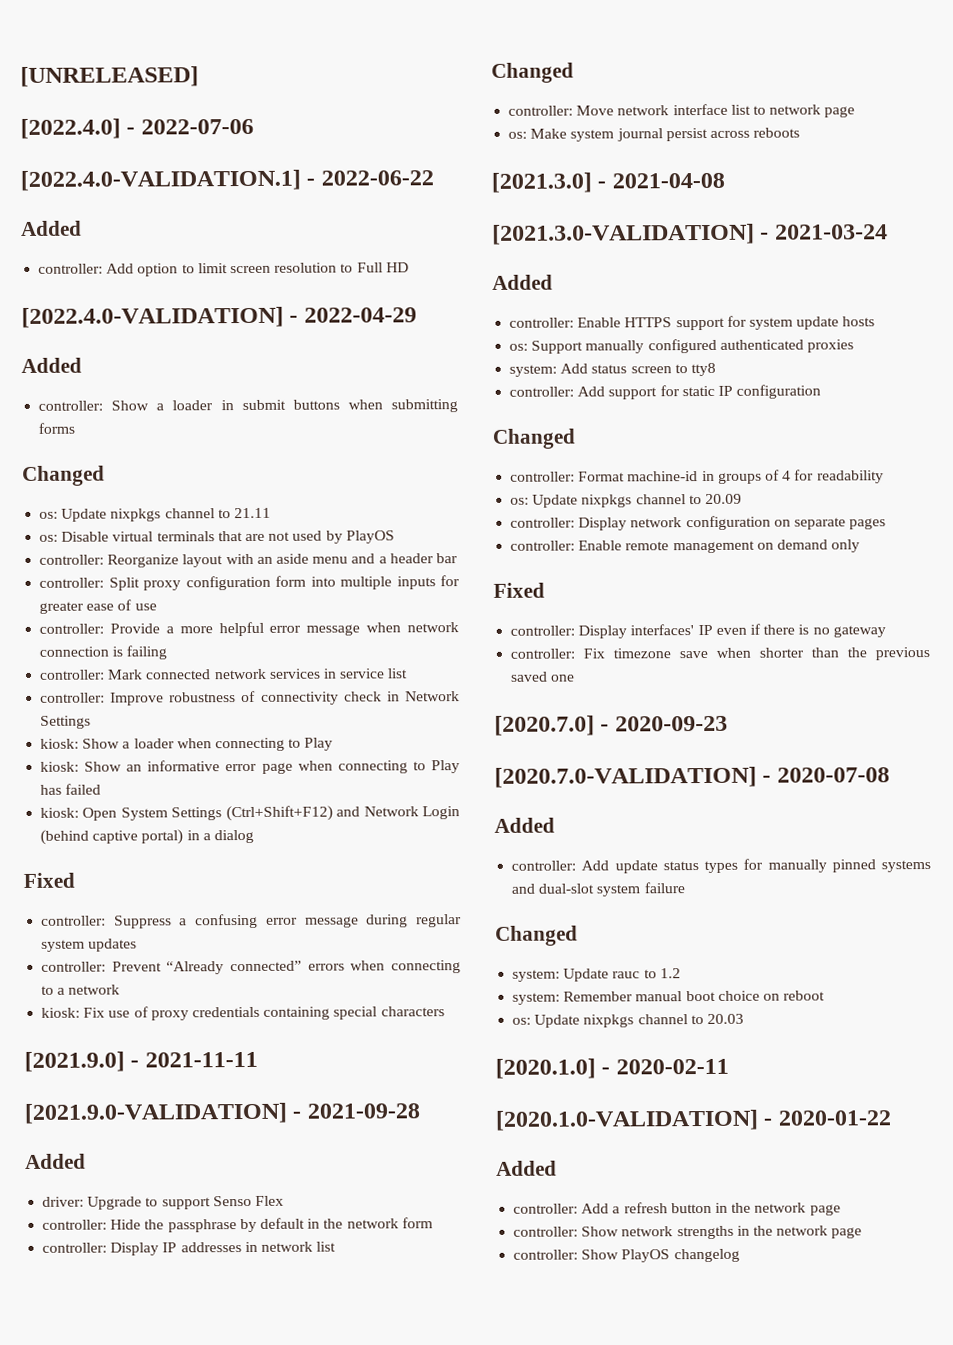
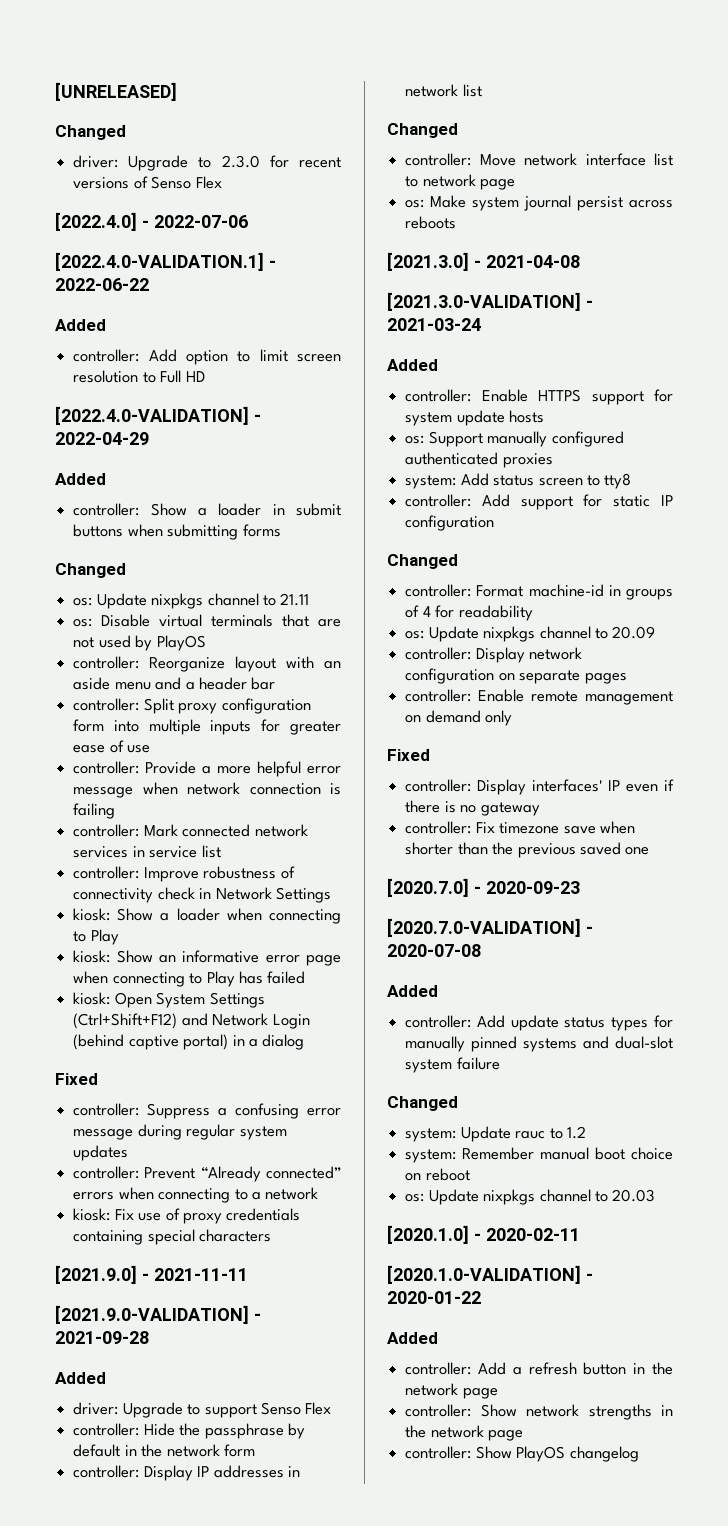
  [UNRELEASED]
+ Changed
+ driver: Upgrade to 2.3.0 for recent versions of Senso Flex

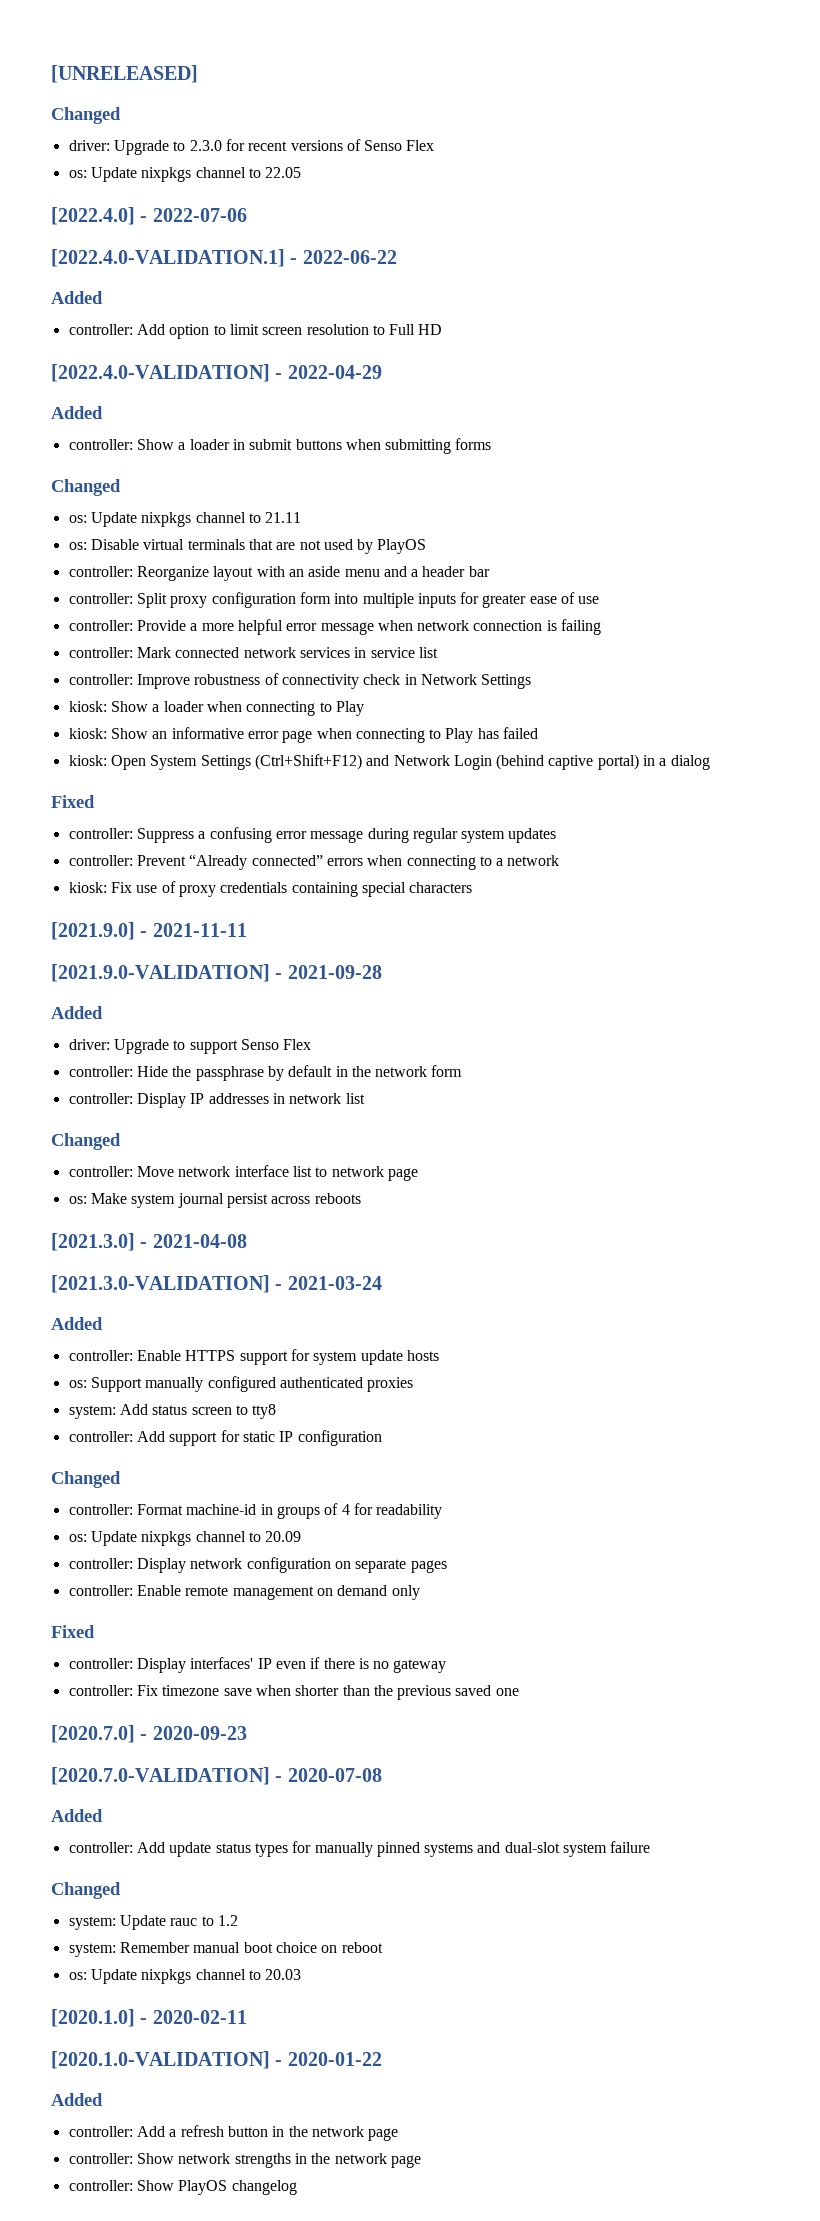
+ os: Update nixpkgs channel to 22.05

